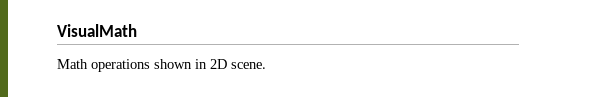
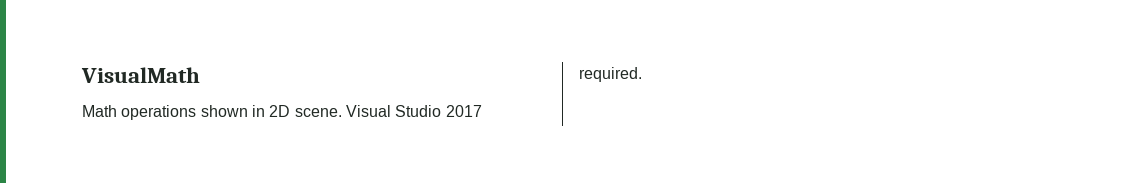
+ Visual Studio 2017 required.

